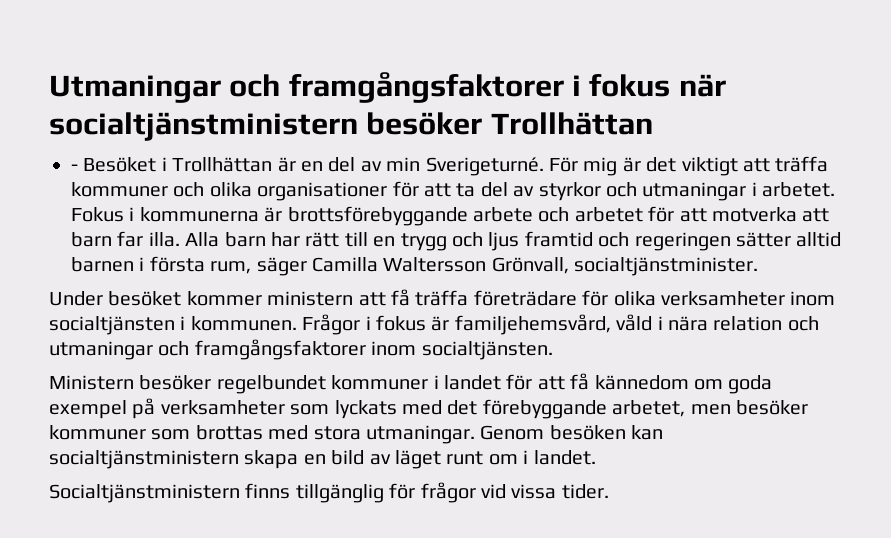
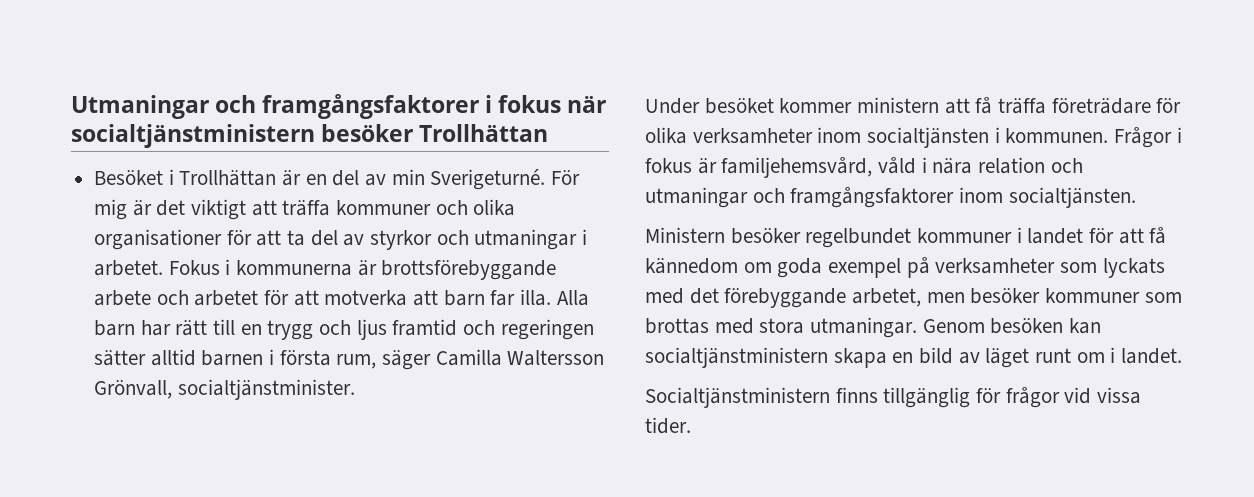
- - Besöket i Trollhättan är en del av min Sverigeturné.
+ Besöket i Trollhättan är en del av min Sverigeturné.

